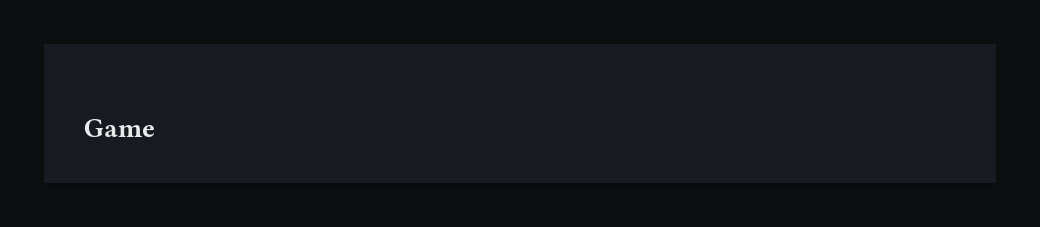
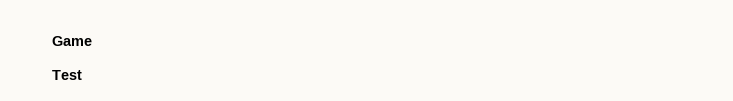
+ Test

